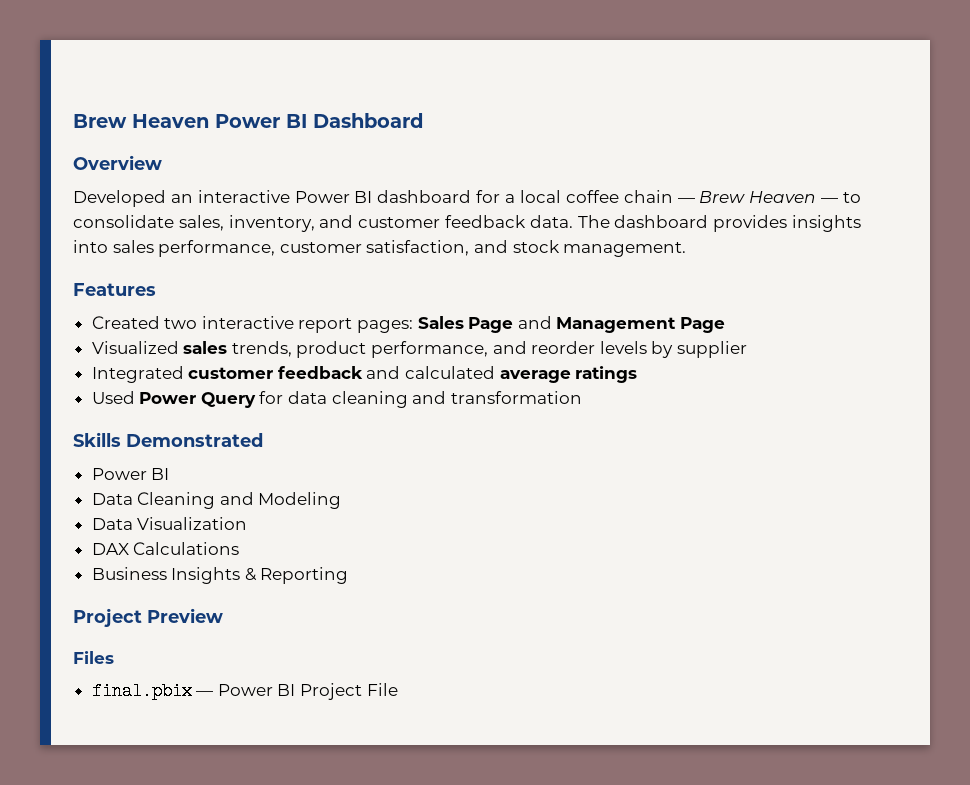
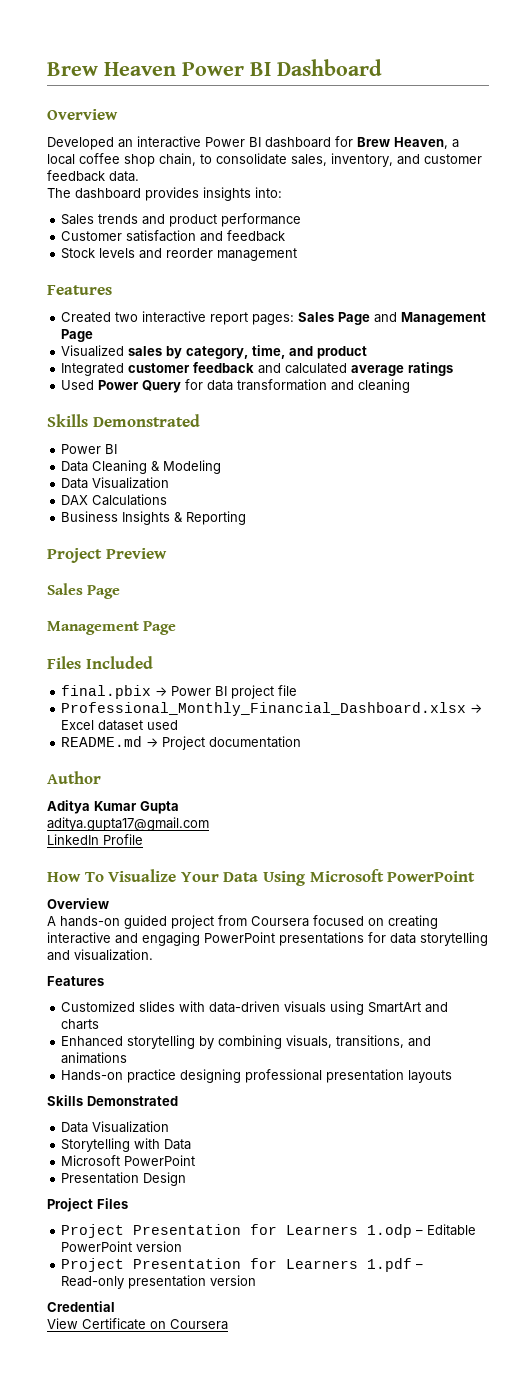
- Developed an interactive Power BI dashboard for a local coffee chain — Brew Heaven — to consolidate sales, inventory, and customer feedback data. The dashboard provides insights into sales performance, customer satisfaction, and stock management.
+ Developed an interactive Power BI dashboard for Brew Heaven, a local coffee shop chain, to consolidate sales, inventory, and customer feedback data.
+ The dashboard provides insights into:
+ Sales trends and product performance
+ Customer satisfaction and feedback
+ Stock levels and reorder management
- Visualized sales trends, product performance, and reorder levels by supplier
+ Visualized sales by category, time, and product
- Used Power Query for data cleaning and transformation
+ Used Power Query for data transformation and cleaning
- Data Cleaning and Modeling
+ Data Cleaning & Modeling
  Project Preview
- Files
- final.pbix — Power BI Project File
+ Sales Page
+ Management Page
+ Files Included
+ final.pbix → Power BI project file
+ Professional_Monthly_Financial_Dashboard.xlsx → Excel dataset used
+ README.md → Project documentation
+ Author
+ Aditya Kumar Gupta
+ aditya.gupta17@gmail.com
+ LinkedIn Profile
+ How To Visualize Your Data Using Microsoft PowerPoint
+ Overview
+ A hands-on guided project from Coursera focused on creating interactive and engaging PowerPoint presentations for data storytelling and visualization.
+ Features
+ Customized slides with data-driven visuals using SmartArt and charts
+ Enhanced storytelling by combining visuals, transitions, and animations
+ Hands-on practice designing professional presentation layouts
+ Skills Demonstrated
+ Data Visualization
+ Storytelling with Data
+ Microsoft PowerPoint
+ Presentation Design
+ Project Files
+ Project Presentation for Learners 1.odp – Editable PowerPoint version
+ Project Presentation for Learners 1.pdf – Read-only presentation version
+ Credential
+ View Certificate on Coursera

